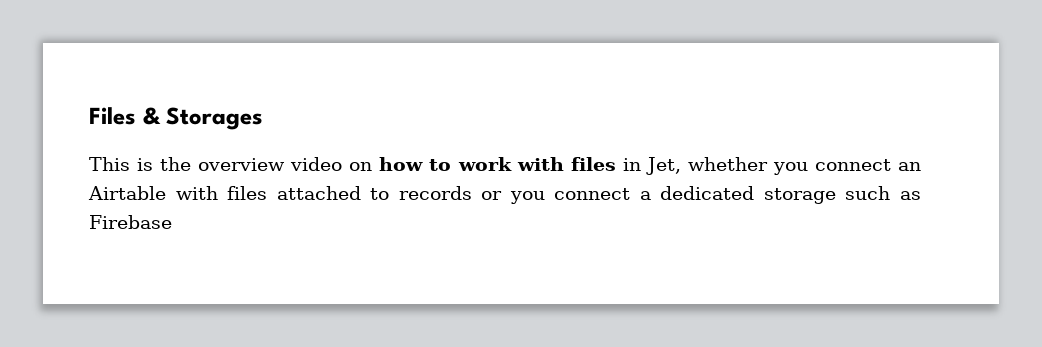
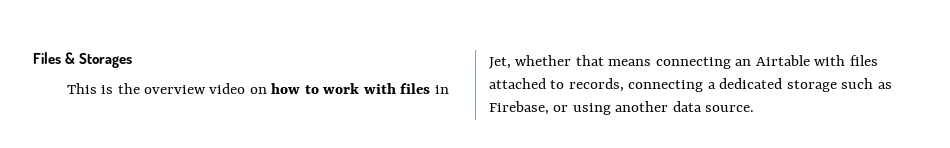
- This is the overview video on how to work with files in Jet, whether you connect an Airtable with files attached to records or you connect a dedicated storage such as Firebase
+ This is the overview video on how to work with files in Jet, whether that means connecting an Airtable with files attached to records, connecting a dedicated storage such as Firebase, or using another data source.

